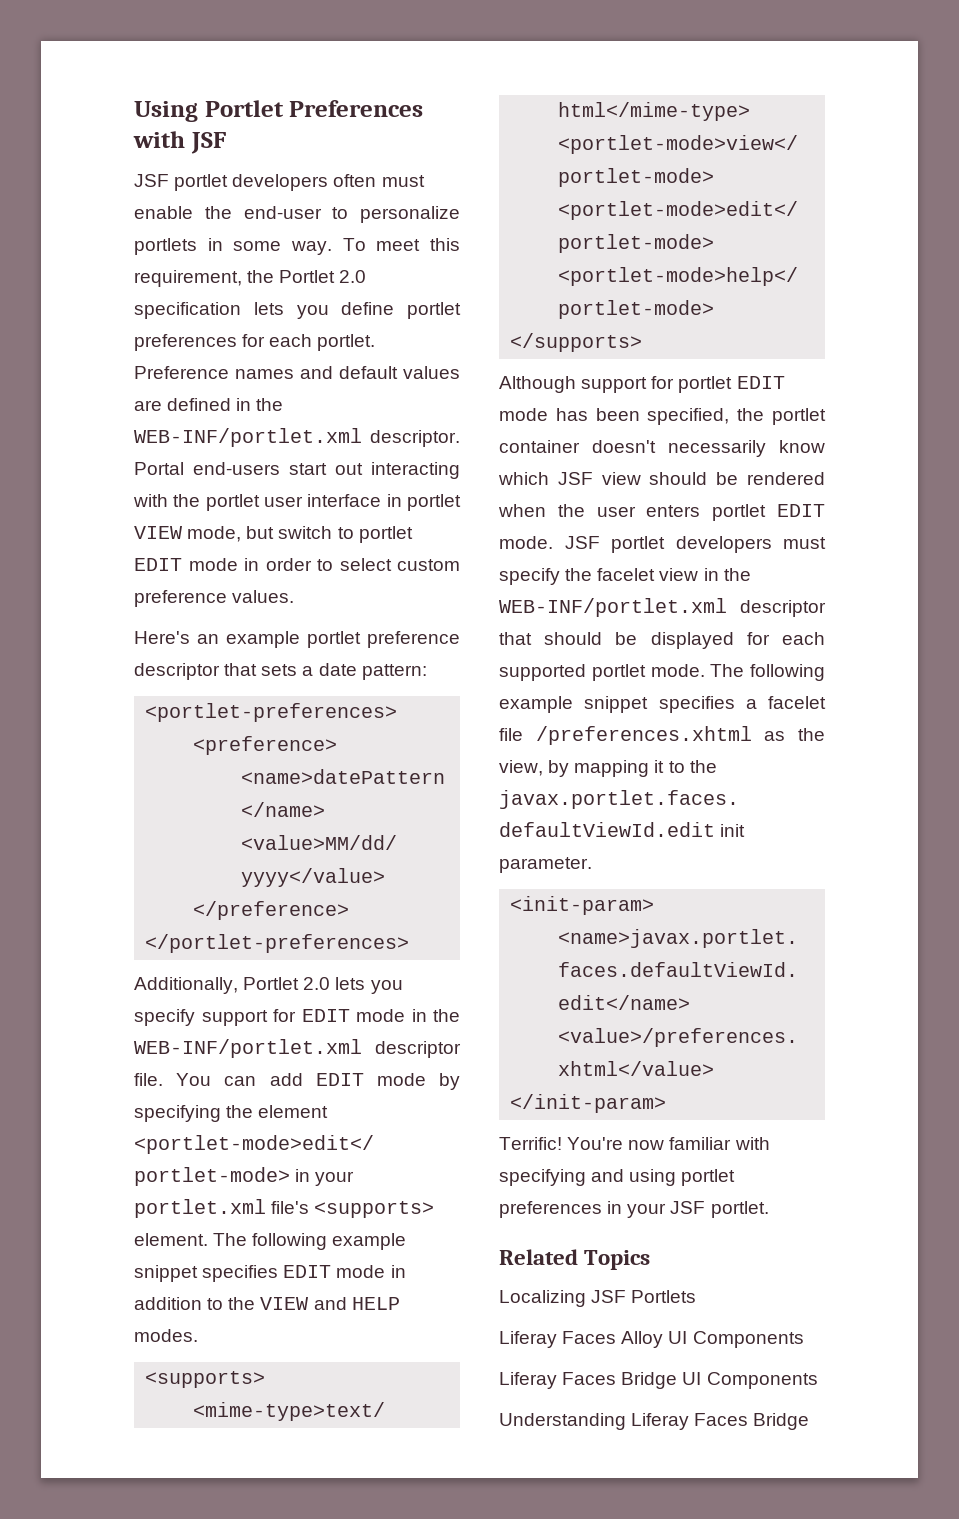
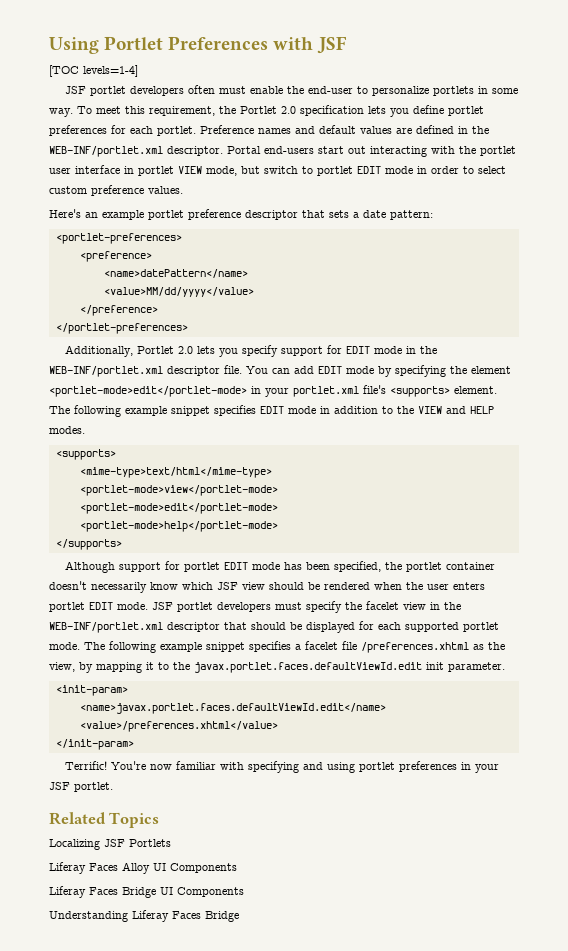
+ [TOC levels=1-4]

